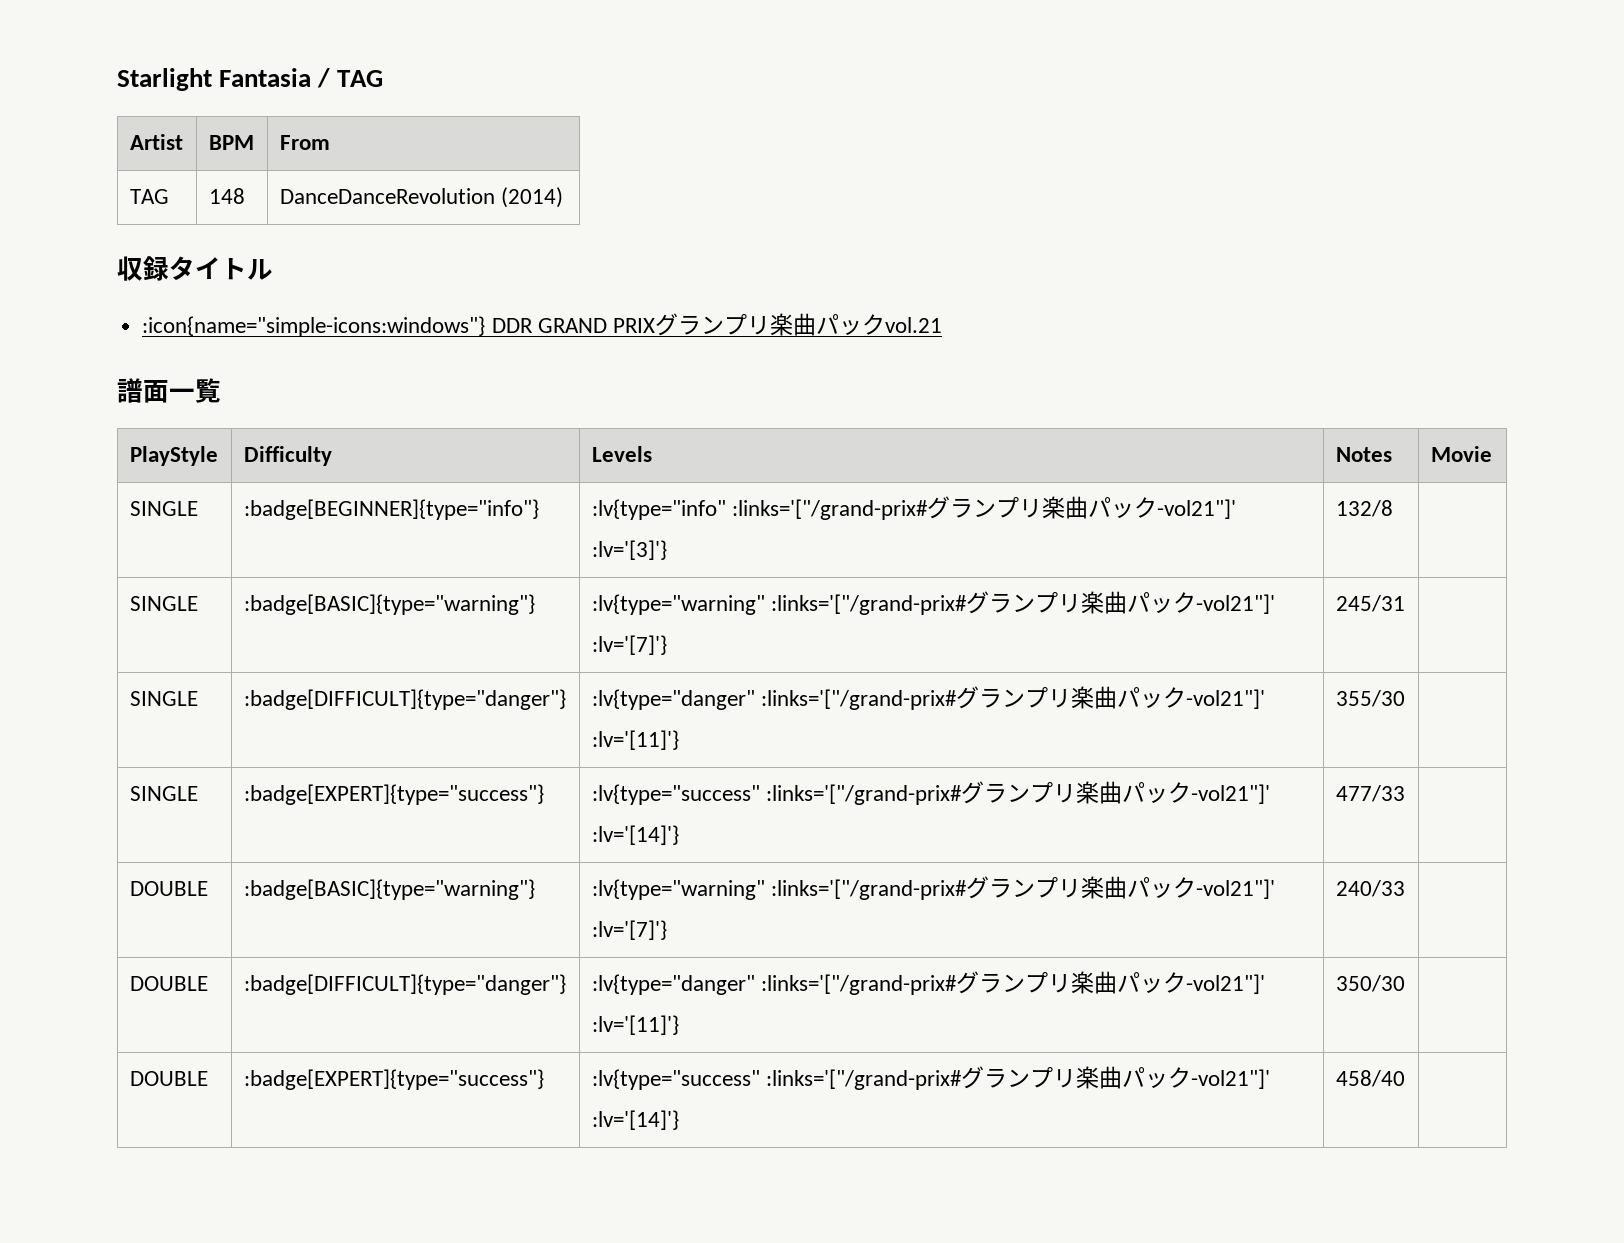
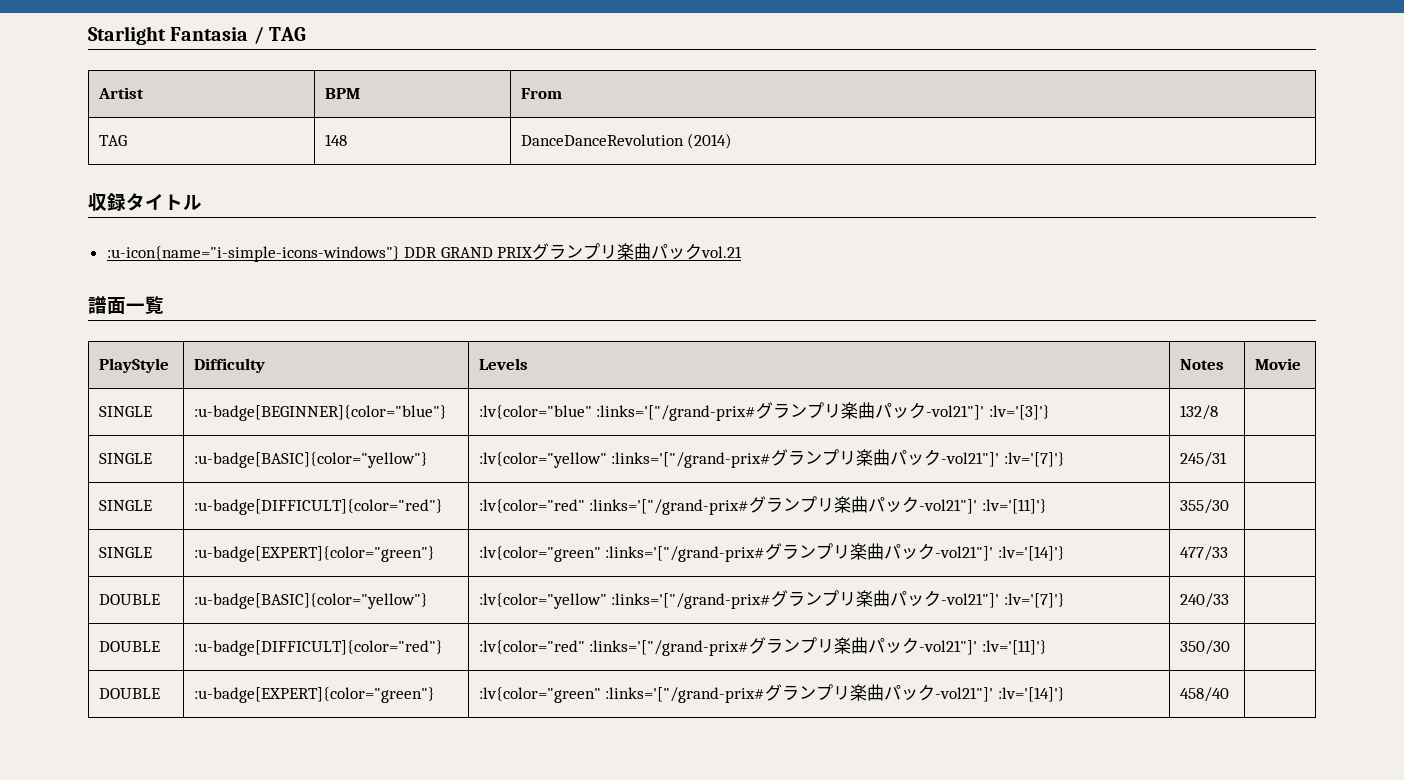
- :icon{name="simple-icons:windows"} DDR GRAND PRIXグランプリ楽曲パックvol.21
+ :u-icon{name="i-simple-icons-windows"} DDR GRAND PRIXグランプリ楽曲パックvol.21
- SINGLE | :badge[BEGINNER]{type="info"} | :lv{type="info" :links='["/grand-prix#グランプリ楽曲パック-vol21"]' :lv='[3]'} | 132/8 |
+ SINGLE | :u-badge[BEGINNER]{color="blue"} | :lv{color="blue" :links='["/grand-prix#グランプリ楽曲パック-vol21"]' :lv='[3]'} | 132/8 |
- SINGLE | :badge[BASIC]{type="warning"} | :lv{type="warning" :links='["/grand-prix#グランプリ楽曲パック-vol21"]' :lv='[7]'} | 245/31 |
+ SINGLE | :u-badge[BASIC]{color="yellow"} | :lv{color="yellow" :links='["/grand-prix#グランプリ楽曲パック-vol21"]' :lv='[7]'} | 245/31 |
- SINGLE | :badge[DIFFICULT]{type="danger"} | :lv{type="danger" :links='["/grand-prix#グランプリ楽曲パック-vol21"]' :lv='[11]'} | 355/30 |
+ SINGLE | :u-badge[DIFFICULT]{color="red"} | :lv{color="red" :links='["/grand-prix#グランプリ楽曲パック-vol21"]' :lv='[11]'} | 355/30 |
- SINGLE | :badge[EXPERT]{type="success"} | :lv{type="success" :links='["/grand-prix#グランプリ楽曲パック-vol21"]' :lv='[14]'} | 477/33 |
+ SINGLE | :u-badge[EXPERT]{color="green"} | :lv{color="green" :links='["/grand-prix#グランプリ楽曲パック-vol21"]' :lv='[14]'} | 477/33 |
- DOUBLE | :badge[BASIC]{type="warning"} | :lv{type="warning" :links='["/grand-prix#グランプリ楽曲パック-vol21"]' :lv='[7]'} | 240/33 |
+ DOUBLE | :u-badge[BASIC]{color="yellow"} | :lv{color="yellow" :links='["/grand-prix#グランプリ楽曲パック-vol21"]' :lv='[7]'} | 240/33 |
- DOUBLE | :badge[DIFFICULT]{type="danger"} | :lv{type="danger" :links='["/grand-prix#グランプリ楽曲パック-vol21"]' :lv='[11]'} | 350/30 |
+ DOUBLE | :u-badge[DIFFICULT]{color="red"} | :lv{color="red" :links='["/grand-prix#グランプリ楽曲パック-vol21"]' :lv='[11]'} | 350/30 |
- DOUBLE | :badge[EXPERT]{type="success"} | :lv{type="success" :links='["/grand-prix#グランプリ楽曲パック-vol21"]' :lv='[14]'} | 458/40 |
+ DOUBLE | :u-badge[EXPERT]{color="green"} | :lv{color="green" :links='["/grand-prix#グランプリ楽曲パック-vol21"]' :lv='[14]'} | 458/40 |

